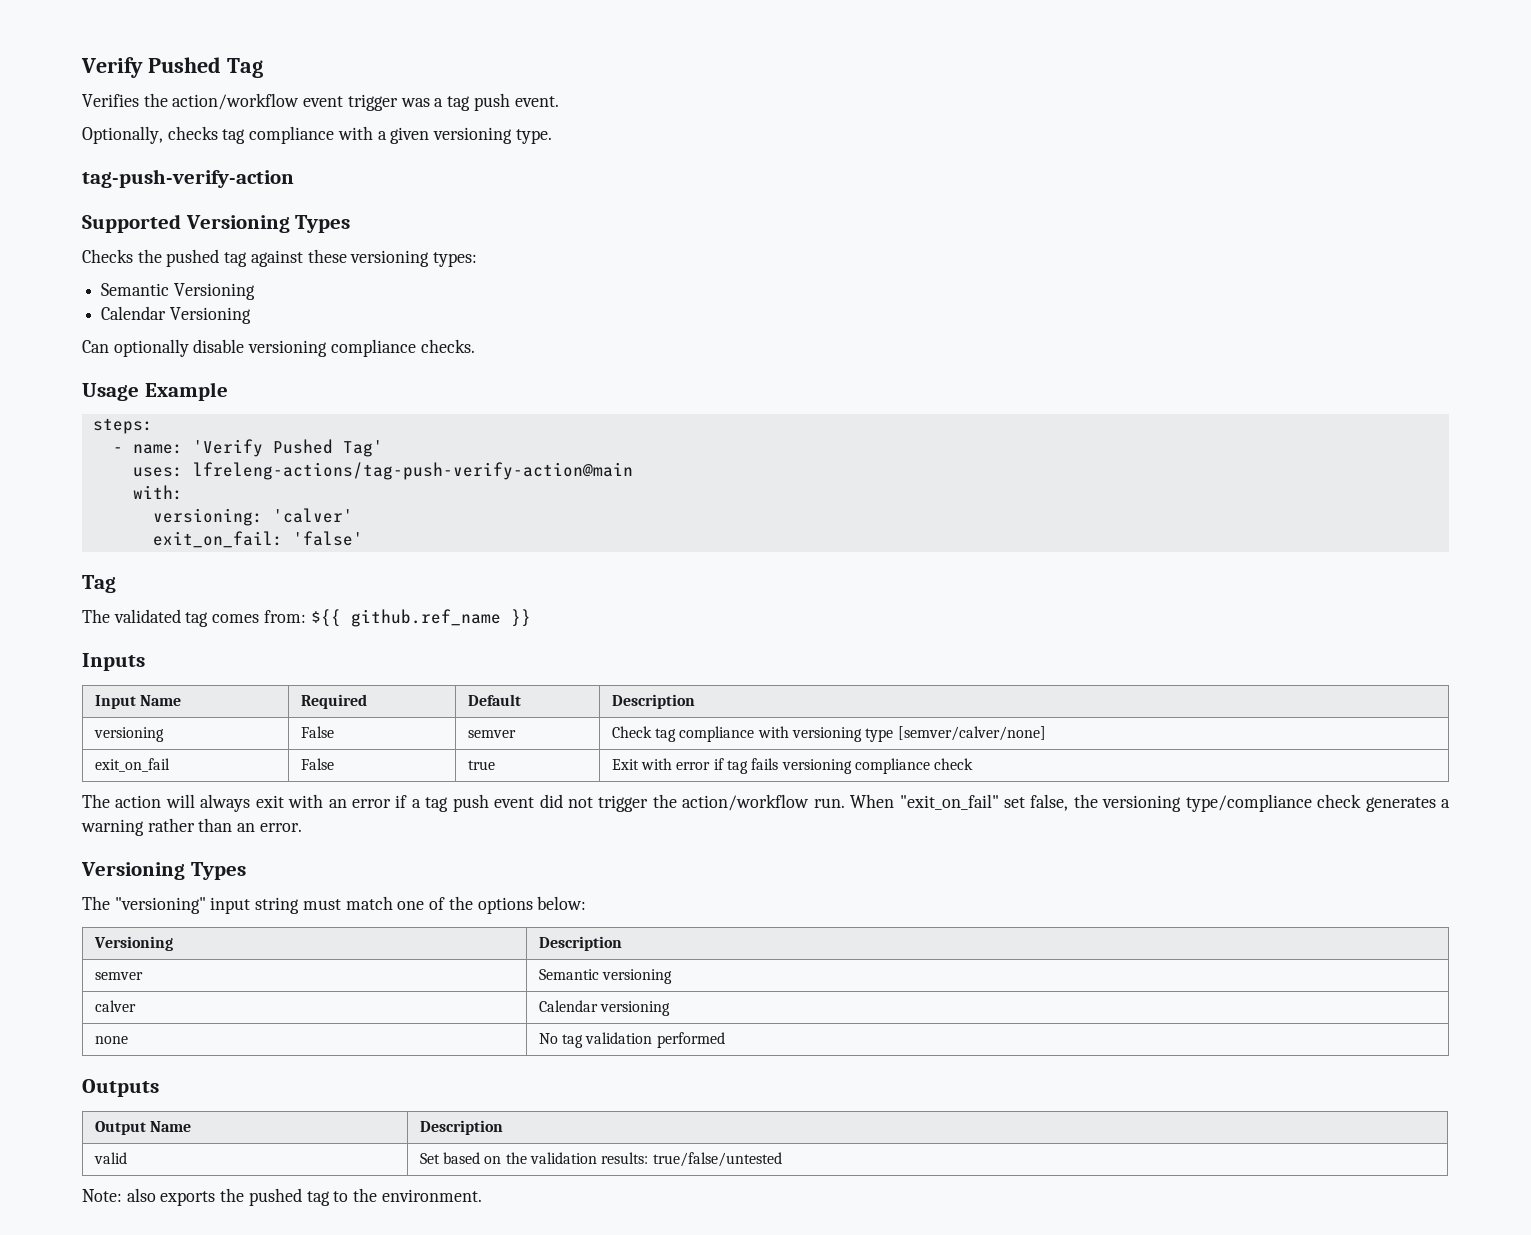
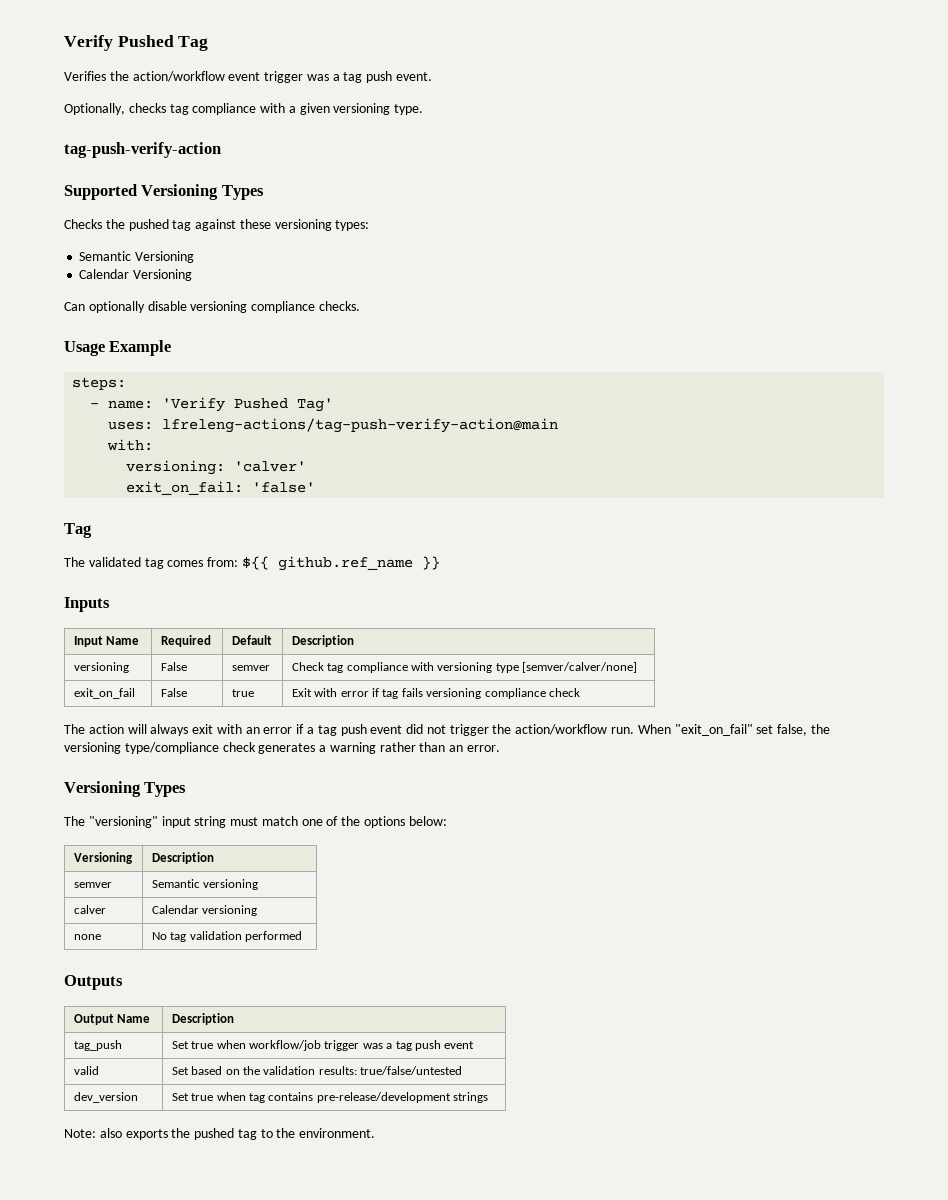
+ tag_push | Set true when workflow/job trigger was a tag push event
+ dev_version | Set true when tag contains pre-release/development strings

